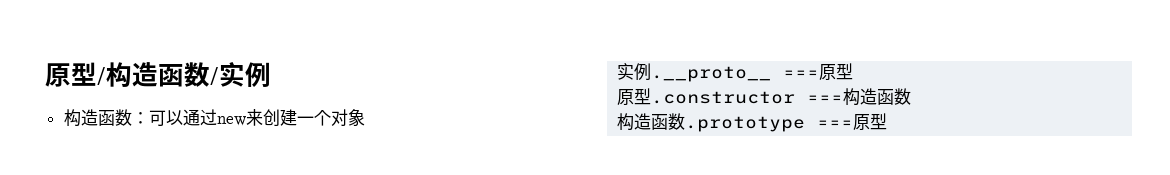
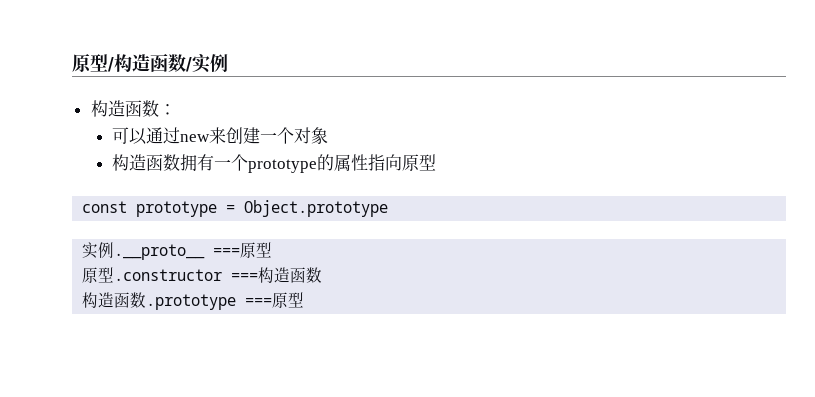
- 构造函数：可以通过new来创建一个对象
+ 构造函数：
+ 可以通过new来创建一个对象
+ 构造函数拥有一个prototype的属性指向原型
+ const prototype = Object.prototype

